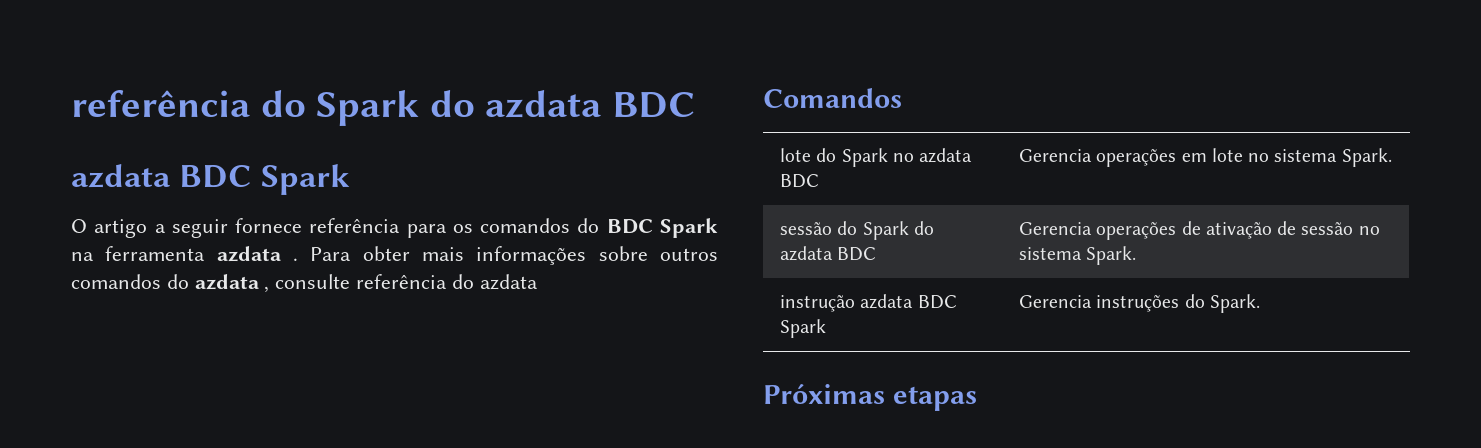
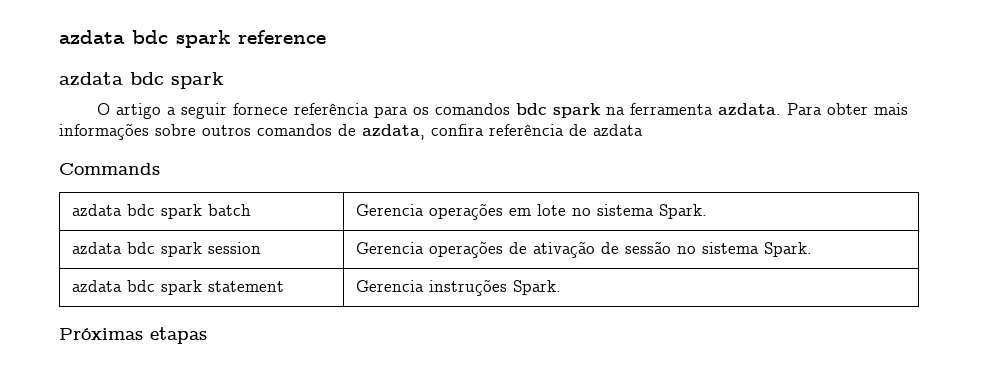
- referência do Spark do azdata BDC
- azdata BDC Spark
+ azdata bdc spark reference
+ azdata bdc spark
- O artigo a seguir fornece referência para os comandos do BDC Spark na ferramenta azdata .
+ O artigo a seguir fornece referência para os comandos bdc spark na ferramenta azdata.
- Para obter mais informações sobre outros comandos do azdata , consulte referência do azdata
- Comandos
- lote do Spark no azdata BDC | Gerencia operações em lote no sistema Spark.
+ Para obter mais informações sobre outros comandos de azdata, confira referência de azdata
+ Commands
+ azdata bdc spark batch | Gerencia operações em lote no sistema Spark.
- sessão do Spark do azdata BDC | Gerencia operações de ativação de sessão no sistema Spark.
+ azdata bdc spark session | Gerencia operações de ativação de sessão no sistema Spark.
- instrução azdata BDC Spark | Gerencia instruções do Spark.
+ azdata bdc spark statement | Gerencia instruções Spark.

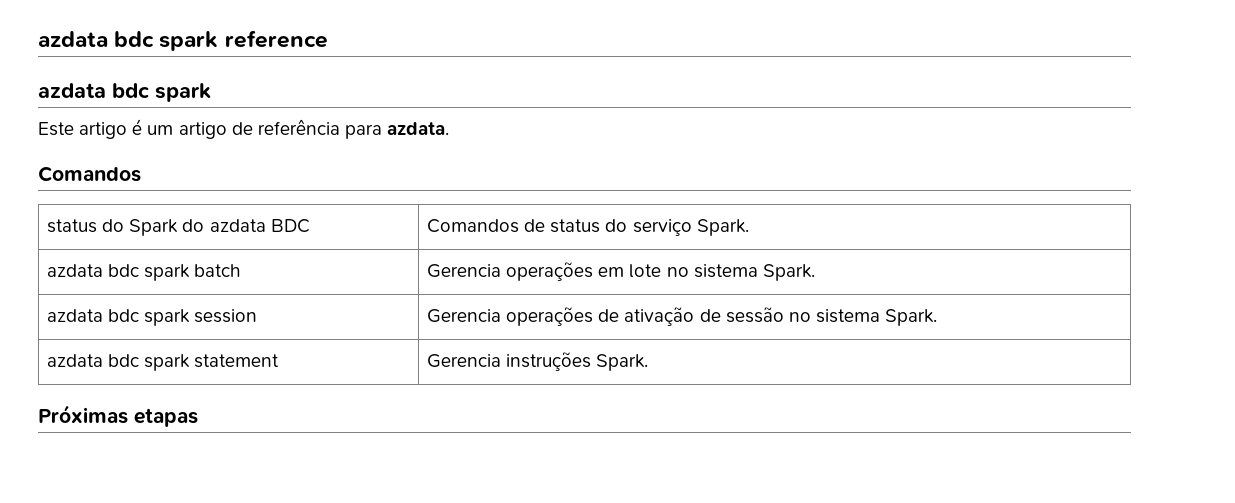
- O artigo a seguir fornece referência para os comandos bdc spark na ferramenta azdata. Para obter mais informações sobre outros comandos de azdata, confira referência de azdata
- Commands
+ Este artigo é um artigo de referência para azdata.
+ Comandos
+ status do Spark do azdata BDC | Comandos de status do serviço Spark.

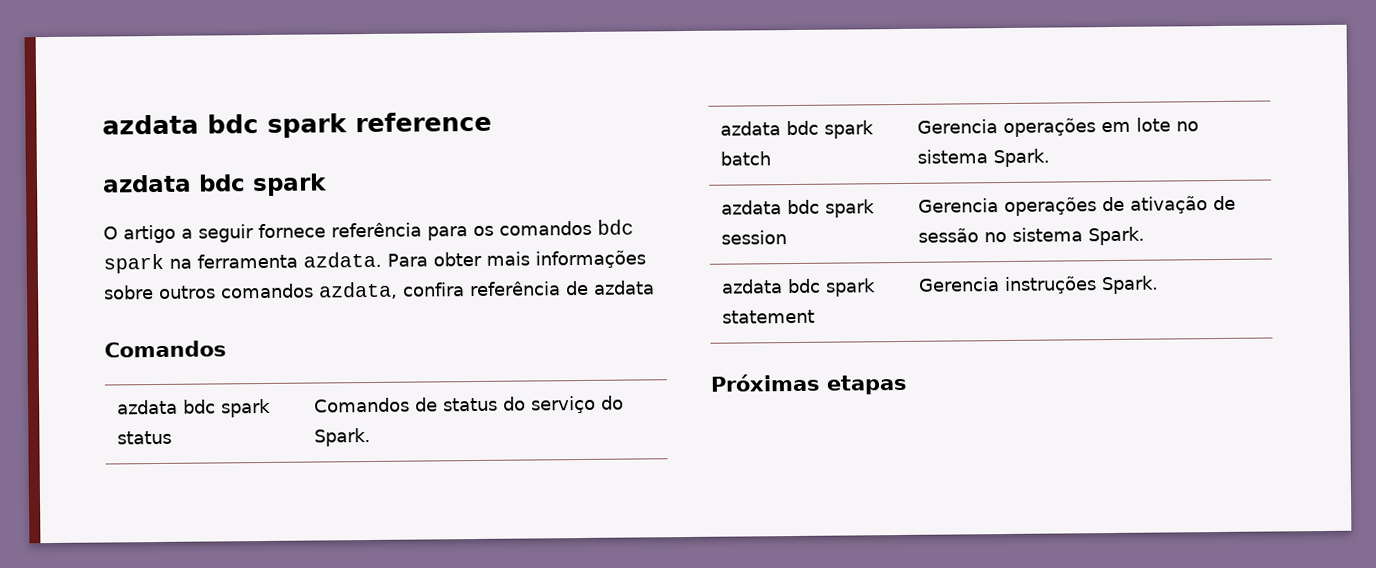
- Este artigo é um artigo de referência para azdata.
+ O artigo a seguir fornece referência para os comandos bdc spark na ferramenta azdata. Para obter mais informações sobre outros comandos azdata, confira referência de azdata
  Comandos
- status do Spark do azdata BDC | Comandos de status do serviço Spark.
+ azdata bdc spark status | Comandos de status do serviço do Spark.

